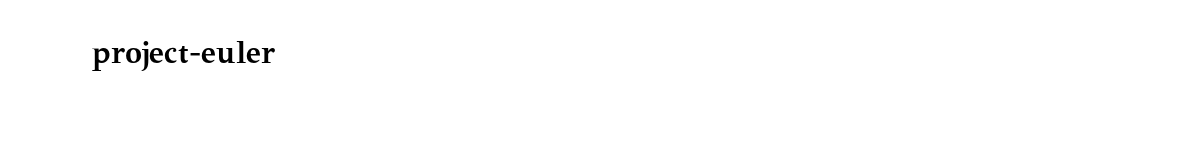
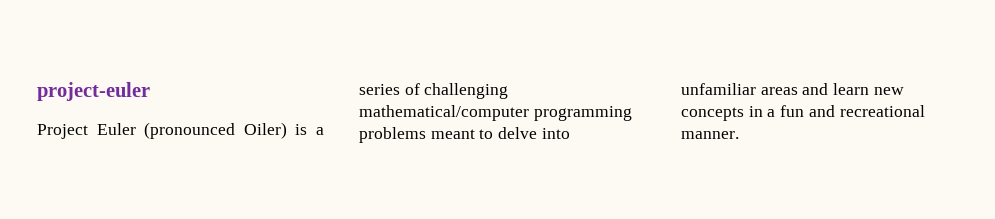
+ Project Euler (pronounced Oiler) is a series of challenging mathematical/computer programming problems meant to delve into unfamiliar areas and learn new concepts in a fun and recreational manner.

